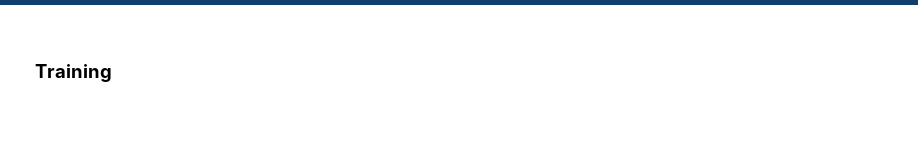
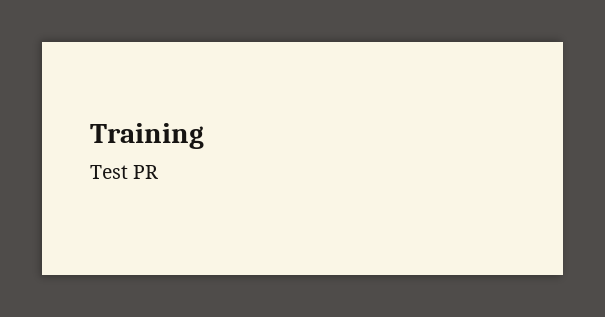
+ Test PR

